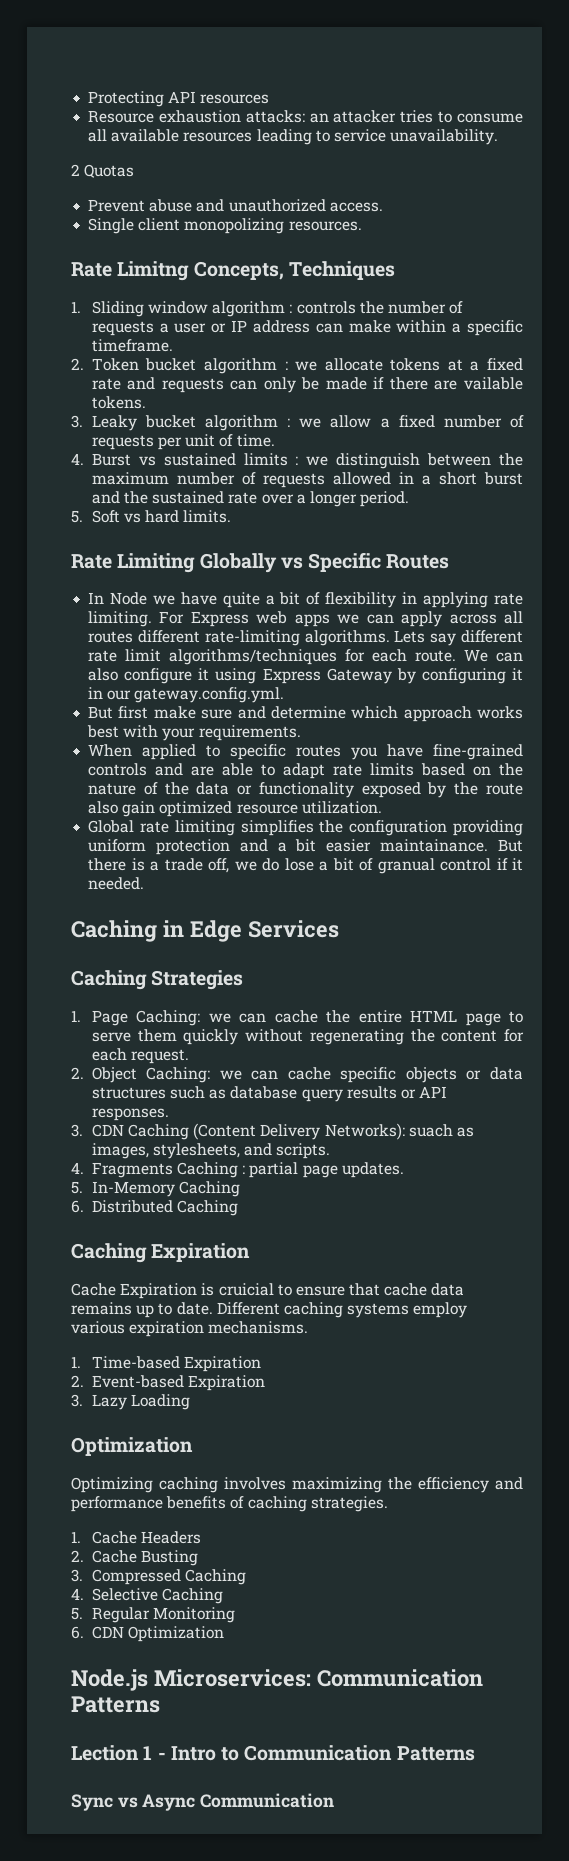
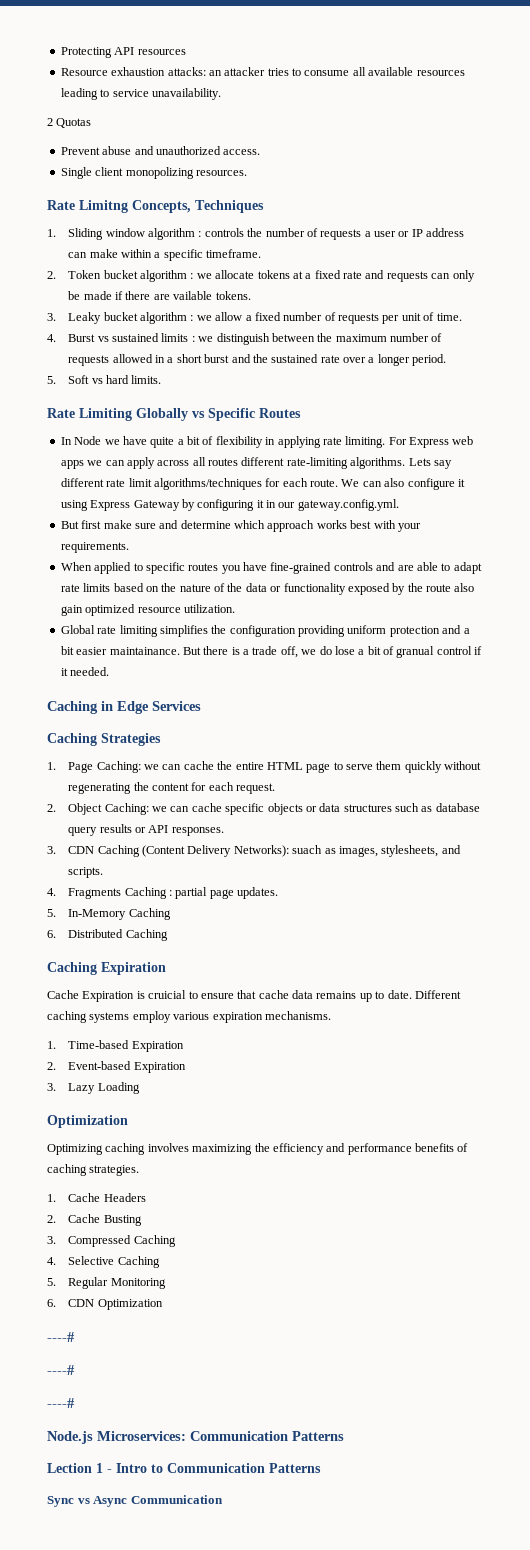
  6. CDN Optimization
+ ----#
+ ----#
+ ----#

